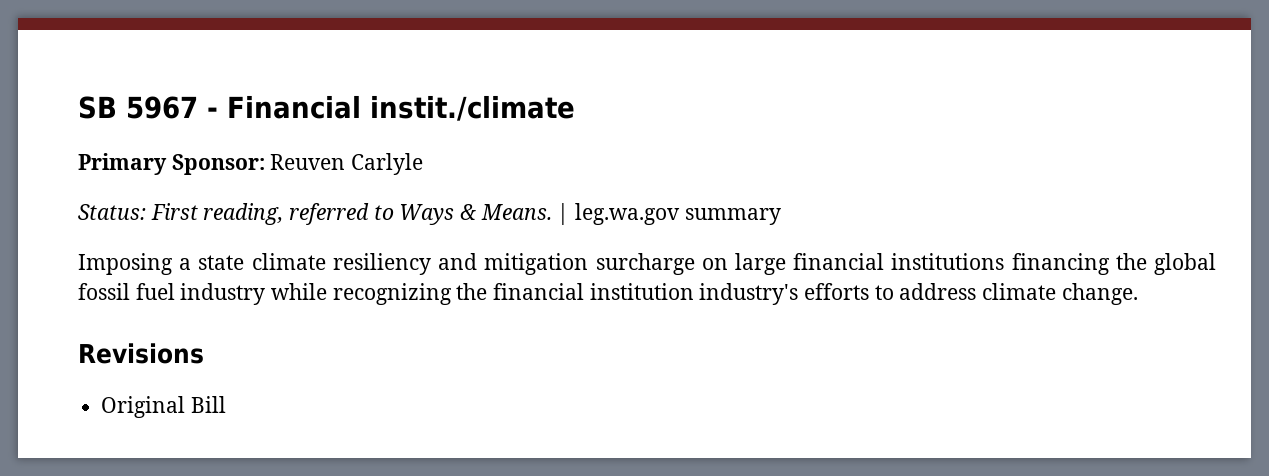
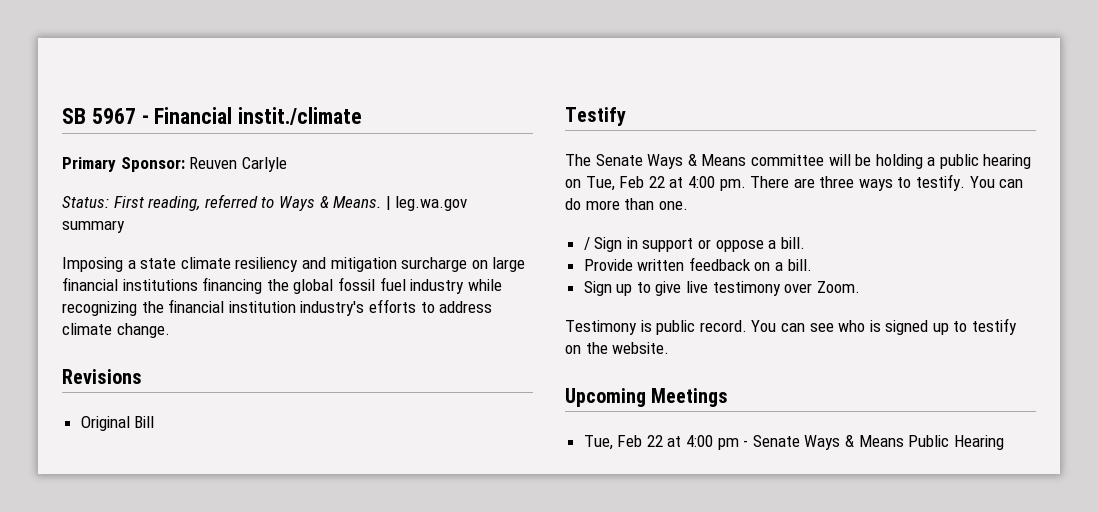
+ Testify
+ The Senate Ways & Means committee will be holding a public hearing on Tue, Feb 22 at 4:00 pm. There are three ways to testify. You can do more than one.
+ / Sign in support or oppose a bill.
+ Provide written feedback on a bill.
+ Sign up to give live testimony over Zoom.
+ Testimony is public record. You can see who is signed up to testify on the website.
+ Upcoming Meetings
+ Tue, Feb 22 at 4:00 pm - Senate Ways & Means Public Hearing

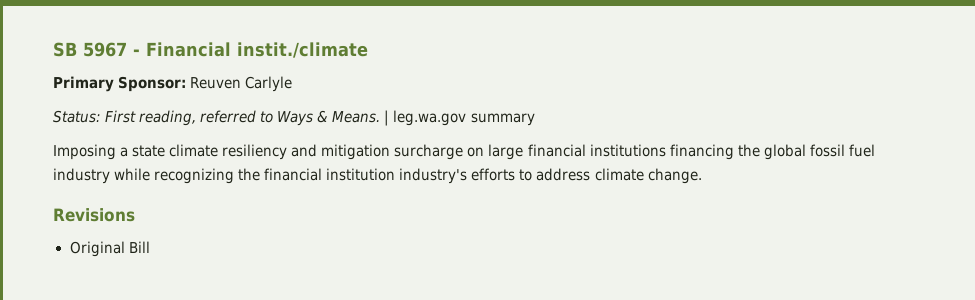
- Testify
- The Senate Ways & Means committee will be holding a public hearing on Tue, Feb 22 at 4:00 pm. There are three ways to testify. You can do more than one.
- / Sign in support or oppose a bill.
- Provide written feedback on a bill.
- Sign up to give live testimony over Zoom.
- Testimony is public record. You can see who is signed up to testify on the website.
- Upcoming Meetings
- Tue, Feb 22 at 4:00 pm - Senate Ways & Means Public Hearing

